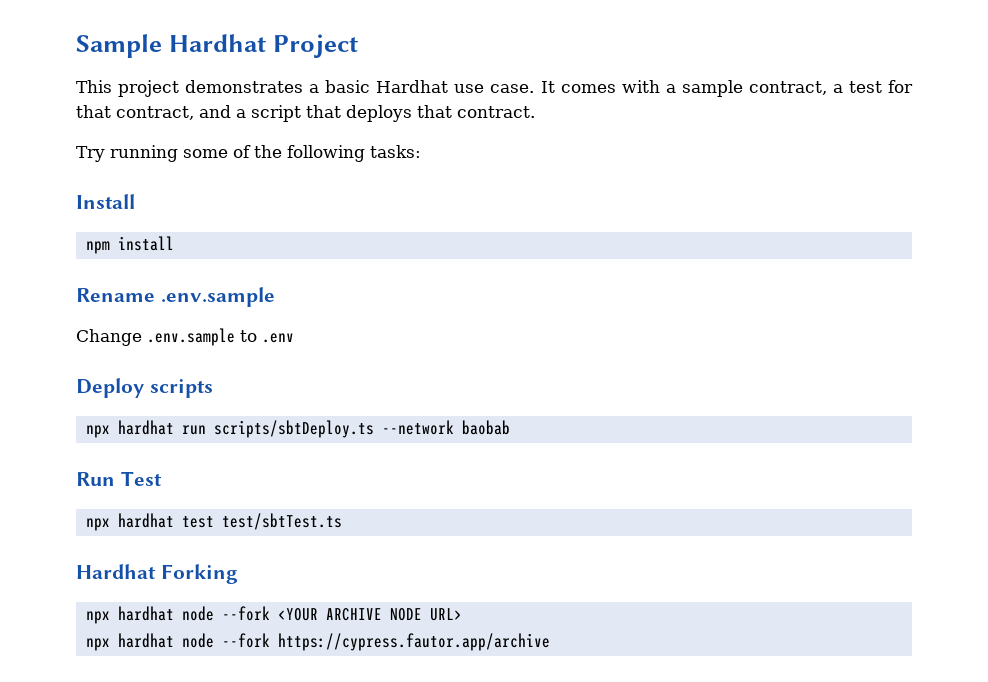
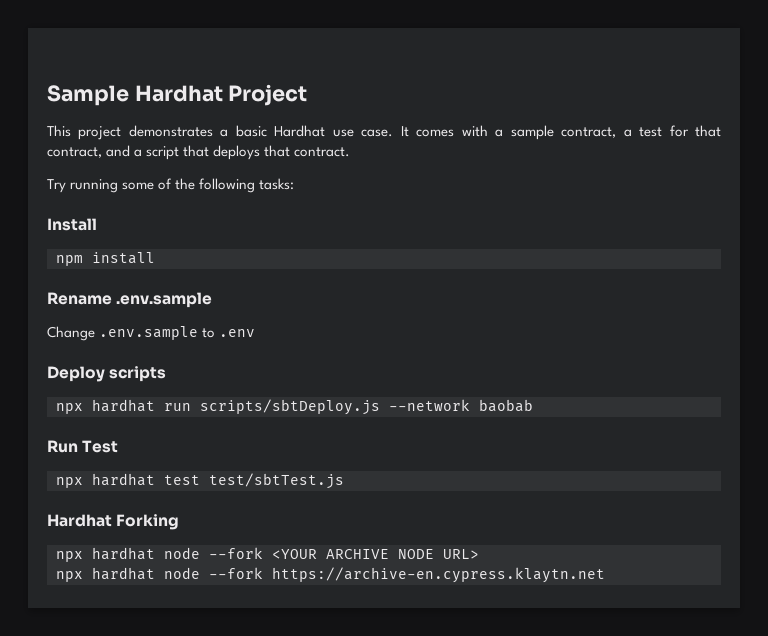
- npx hardhat run scripts/sbtDeploy.ts --network baobab
+ npx hardhat run scripts/sbtDeploy.js --network baobab
- npx hardhat test test/sbtTest.ts
+ npx hardhat test test/sbtTest.js
- npx hardhat node --fork https://cypress.fautor.app/archive
+ npx hardhat node --fork https://archive-en.cypress.klaytn.net

